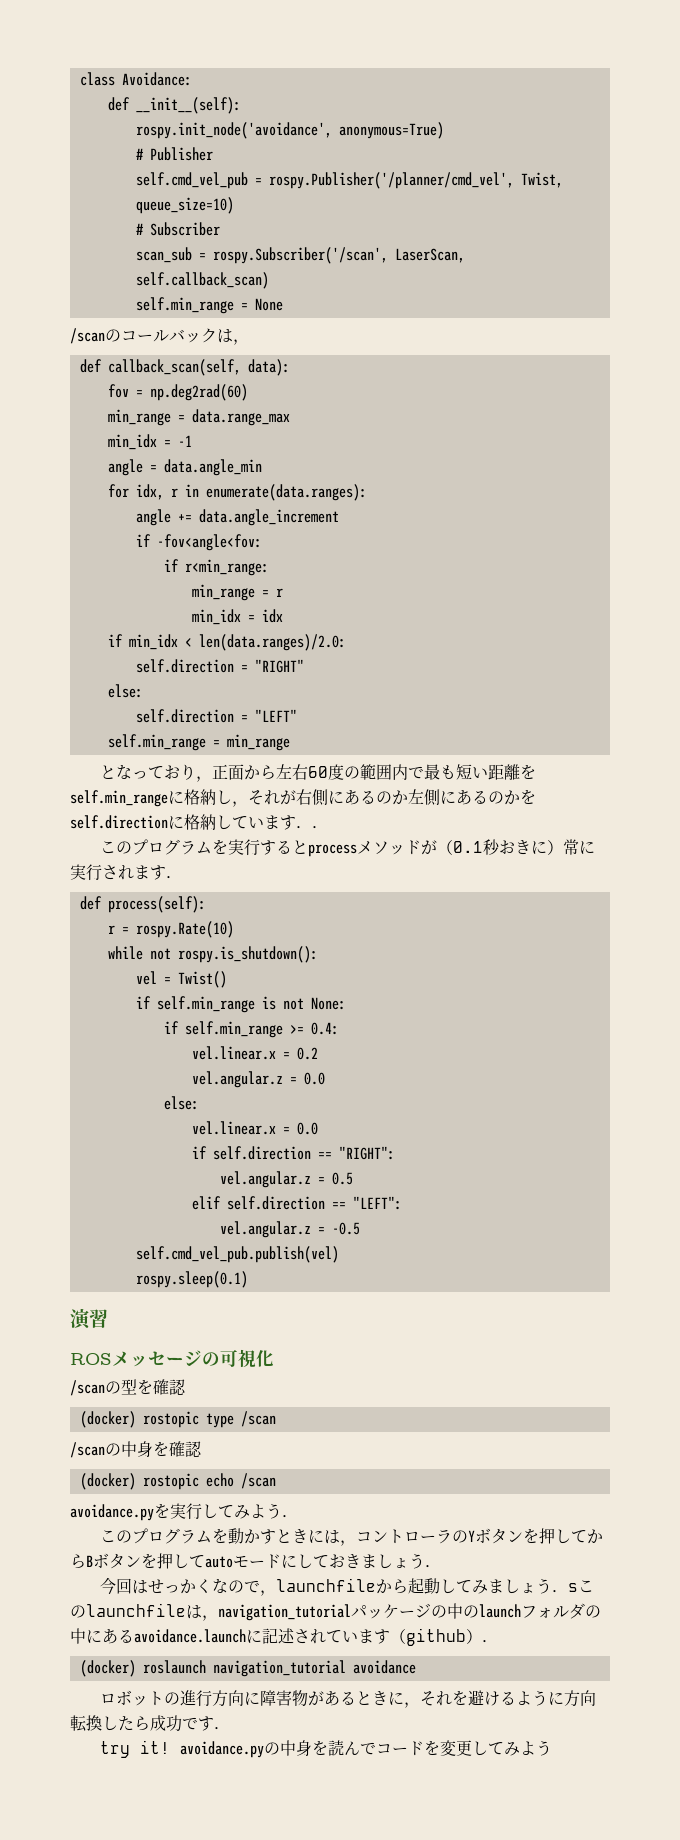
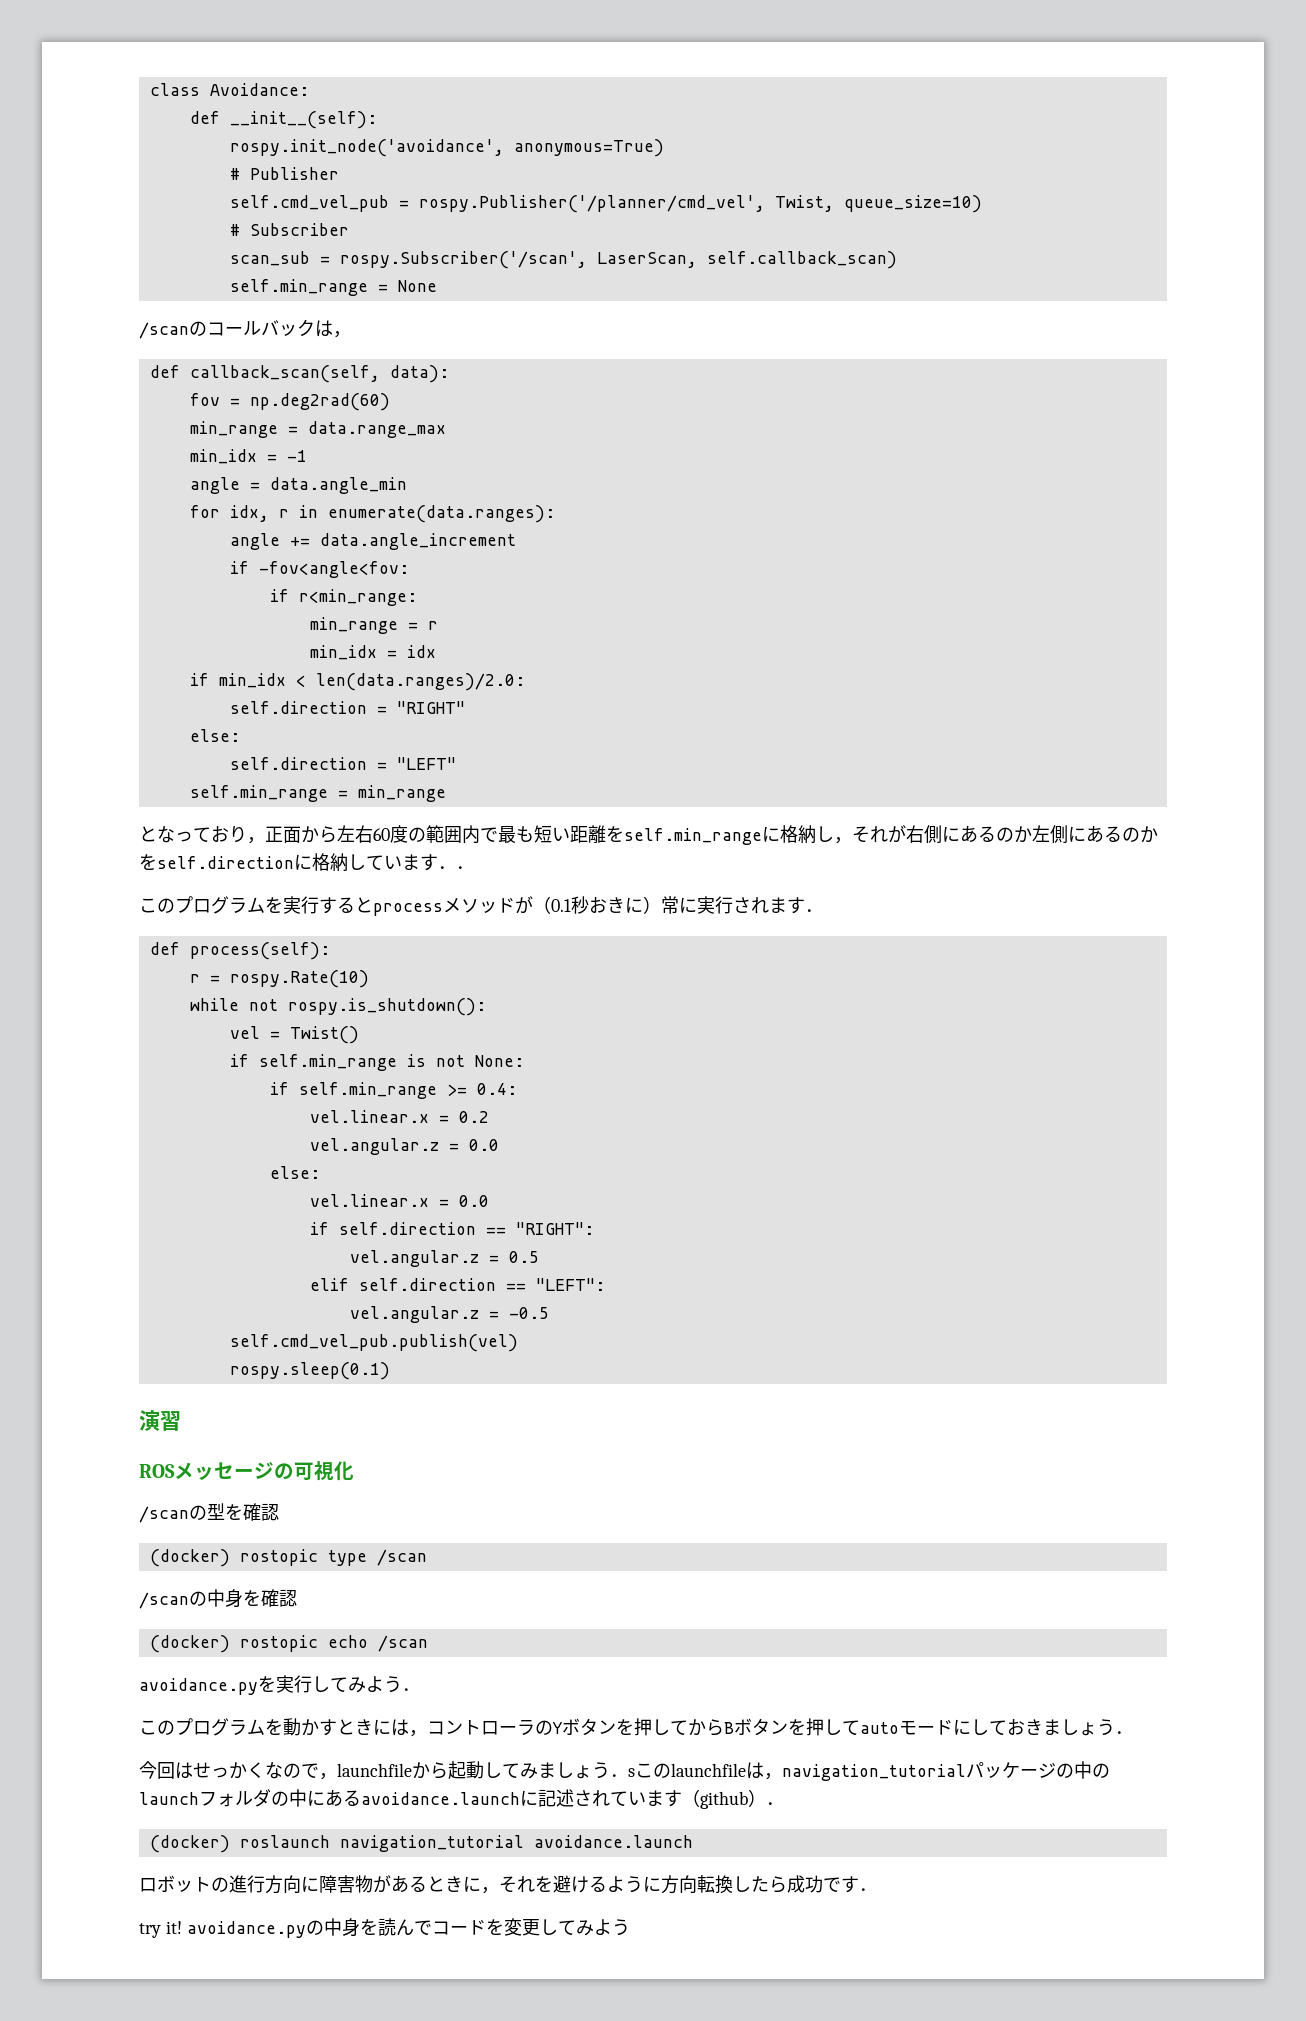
- (docker) roslaunch navigation_tutorial avoidance
+ (docker) roslaunch navigation_tutorial avoidance.launch

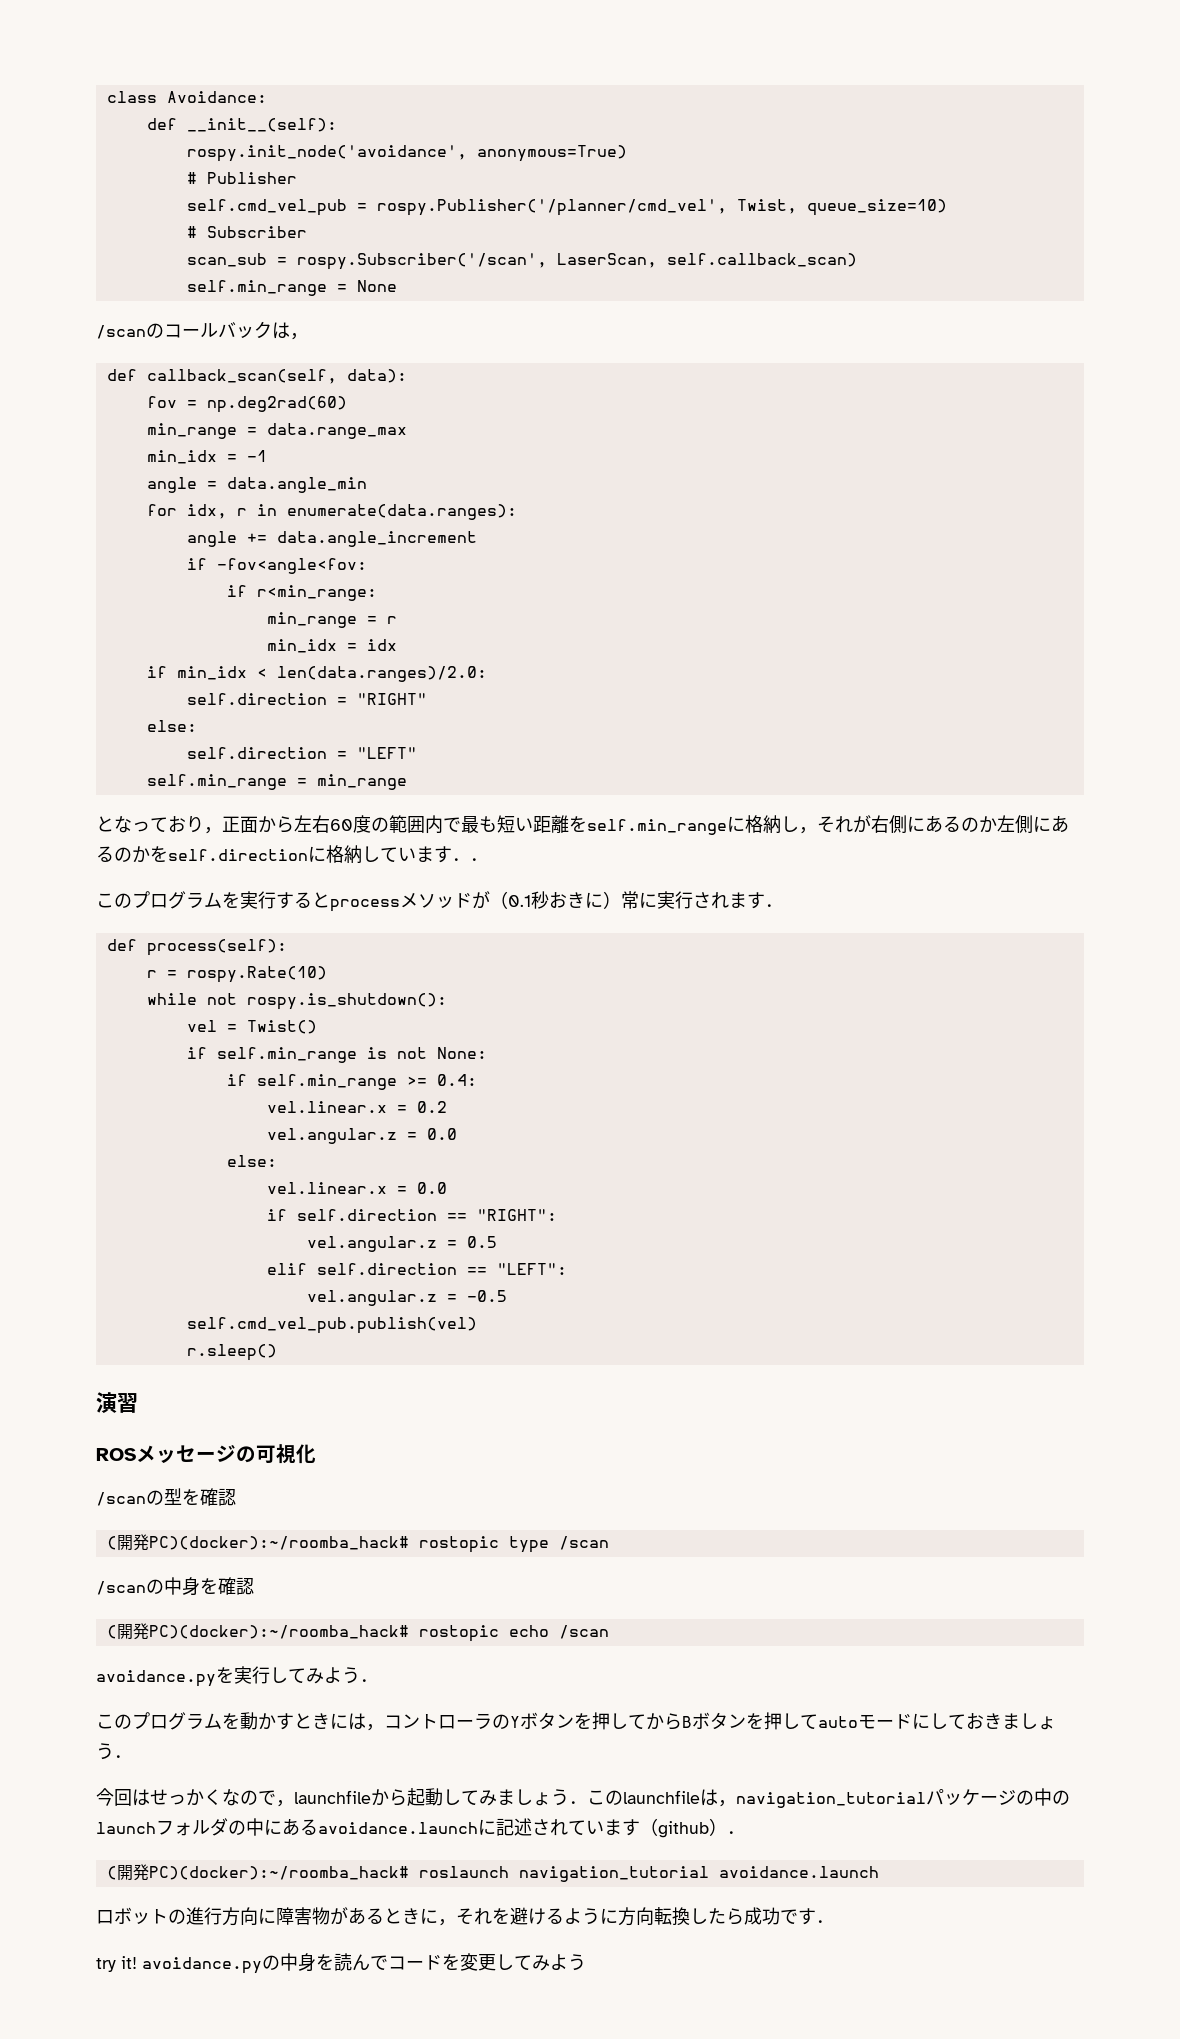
- rospy.sleep(0.1)
+ r.sleep()
- (docker) rostopic type /scan
+ (開発PC)(docker):~/roomba_hack# rostopic type /scan
- (docker) rostopic echo /scan
+ (開発PC)(docker):~/roomba_hack# rostopic echo /scan
- 今回はせっかくなので，launchfileから起動してみましょう．sこのlaunchfileは，navigation_tutorialパッケージの中のlaunchフォルダの中にあるavoidance.launchに記述されています（github）．
+ 今回はせっかくなので，launchfileから起動してみましょう．このlaunchfileは，navigation_tutorialパッケージの中のlaunchフォルダの中にあるavoidance.launchに記述されています（github）．
- (docker) roslaunch navigation_tutorial avoidance.launch
+ (開発PC)(docker):~/roomba_hack# roslaunch navigation_tutorial avoidance.launch

